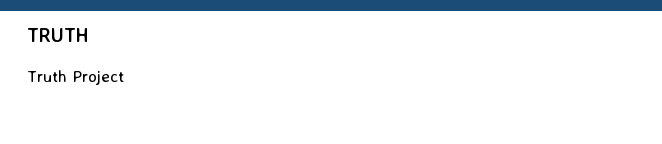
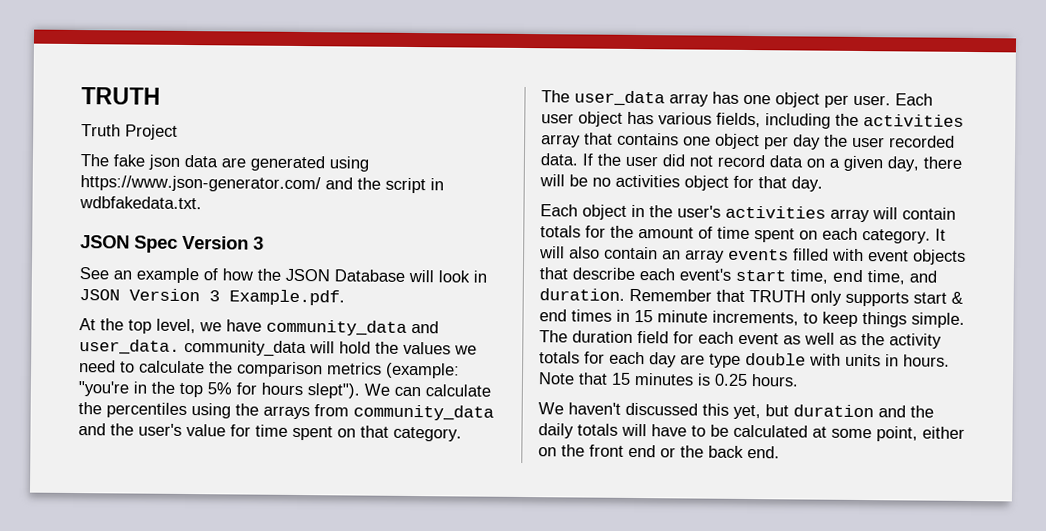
+ The fake json data are generated using https://www.json-generator.com/ and the script in wdbfakedata.txt.
+ JSON Spec Version 3
+ See an example of how the JSON Database will look in JSON Version 3 Example.pdf.
+ At the top level, we have community_data and user_data. community_data will hold the values we need to calculate the comparison metrics (example: "you're in the top 5% for hours slept"). We can calculate the percentiles using the arrays from community_data and the user's value for time spent on that category.
+ The user_data array has one object per user. Each user object has various fields, including the activities array that contains one object per day the user recorded data. If the user did not record data on a given day, there will be no activities object for that day.
+ Each object in the user's activities array will contain totals for the amount of time spent on each category. It will also contain an array events filled with event objects that describe each event's start time, end time, and duration. Remember that TRUTH only supports start & end times in 15 minute increments, to keep things simple. The duration field for each event as well as the activity totals for each day are type double with units in hours. Note that 15 minutes is 0.25 hours.
+ We haven't discussed this yet, but duration and the daily totals will have to be calculated at some point, either on the front end or the back end.

